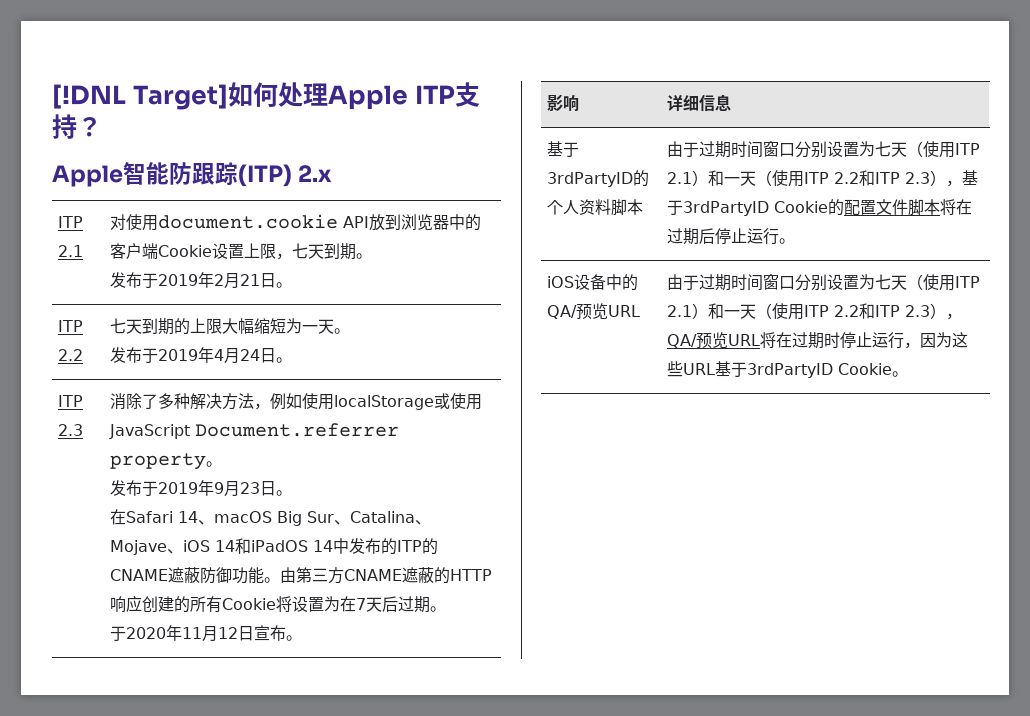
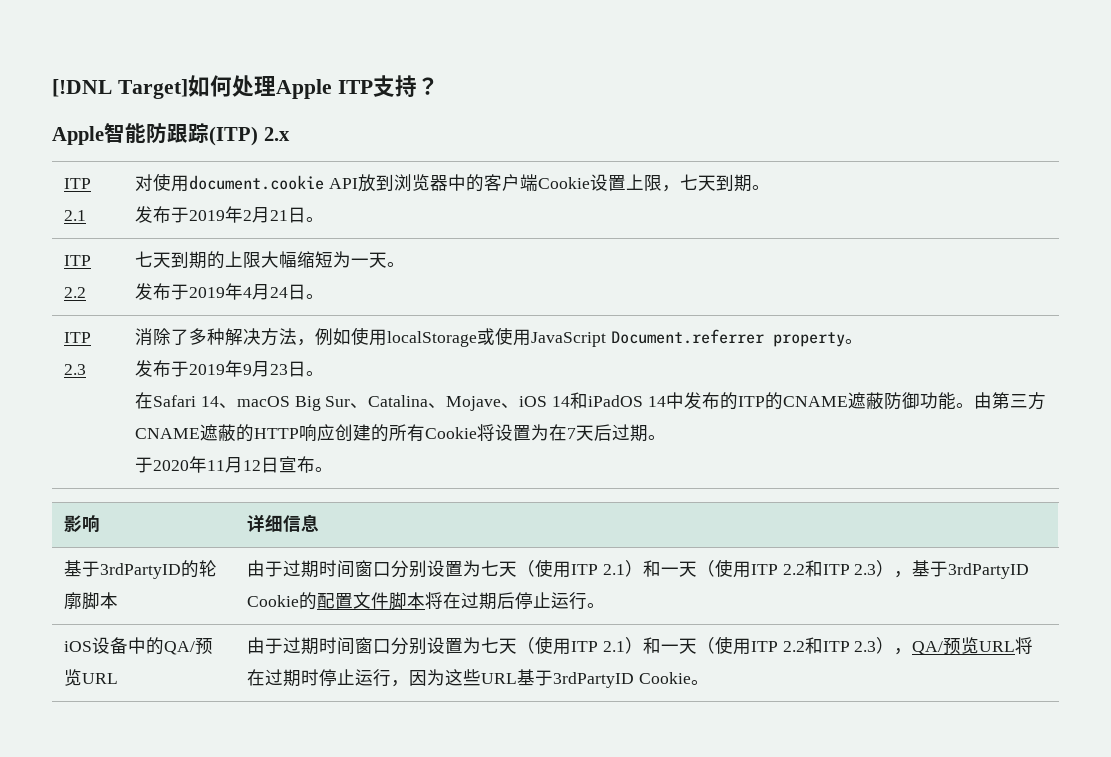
- 基于3rdPartyID的个人资料脚本 | 由于过期时间窗口分别设置为七天（使用ITP 2.1）和一天（使用ITP 2.2和ITP 2.3），基于3rdPartyID Cookie的配置文件脚本将在过期后停止运行。
+ 基于3rdPartyID的轮廓脚本 | 由于过期时间窗口分别设置为七天（使用ITP 2.1）和一天（使用ITP 2.2和ITP 2.3），基于3rdPartyID Cookie的配置文件脚本将在过期后停止运行。

